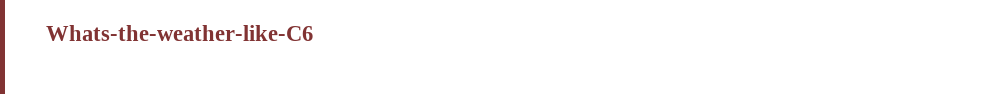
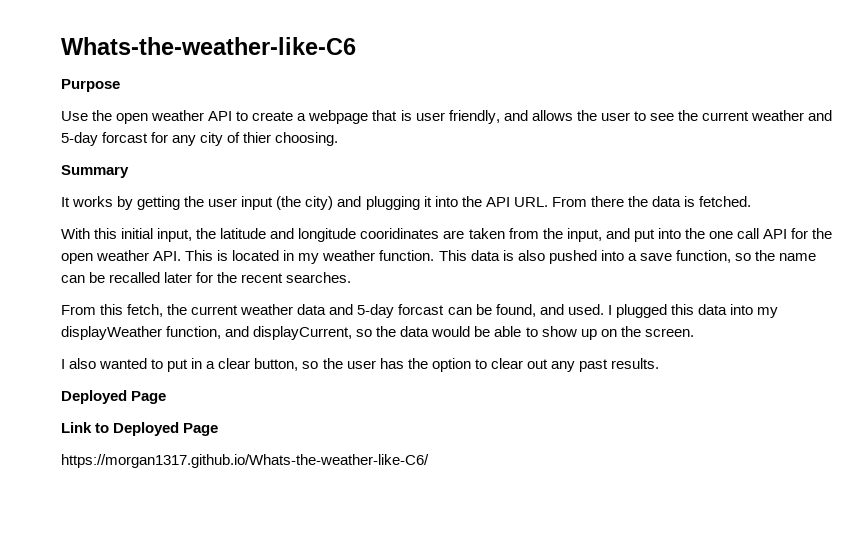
+ Purpose
+ Use the open weather API to create a webpage that is user friendly, and allows the user to see the current weather and 5-day forcast for any city of thier choosing.
+ Summary
+ It works by getting the user input (the city) and plugging it into the API URL. From there the data is fetched.
+ With this initial input, the latitude and longitude cooridinates are taken from the input, and put into the one call API for the open weather API. This is located in my weather function. This data is also pushed into a save function, so the name can be recalled later for the recent searches.
+ From this fetch, the current weather data and 5-day forcast can be found, and used. I plugged this data into my displayWeather function, and displayCurrent, so the data would be able to show up on the screen.
+ I also wanted to put in a clear button, so the user has the option to clear out any past results.
+ Deployed Page
+ Link to Deployed Page
+ https://morgan1317.github.io/Whats-the-weather-like-C6/

